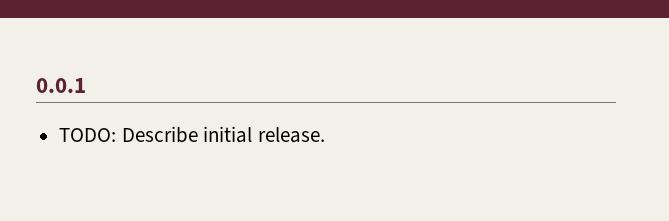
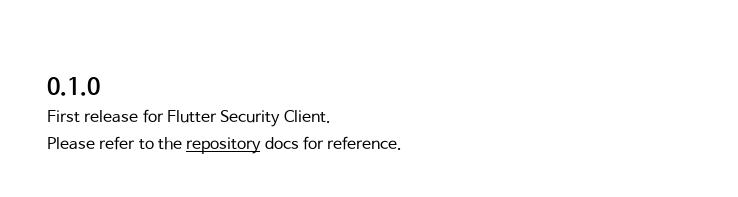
- 0.0.1
- TODO: Describe initial release.
+ 0.1.0
+ First release for Flutter Security Client.
+ Please refer to the repository docs for reference.

